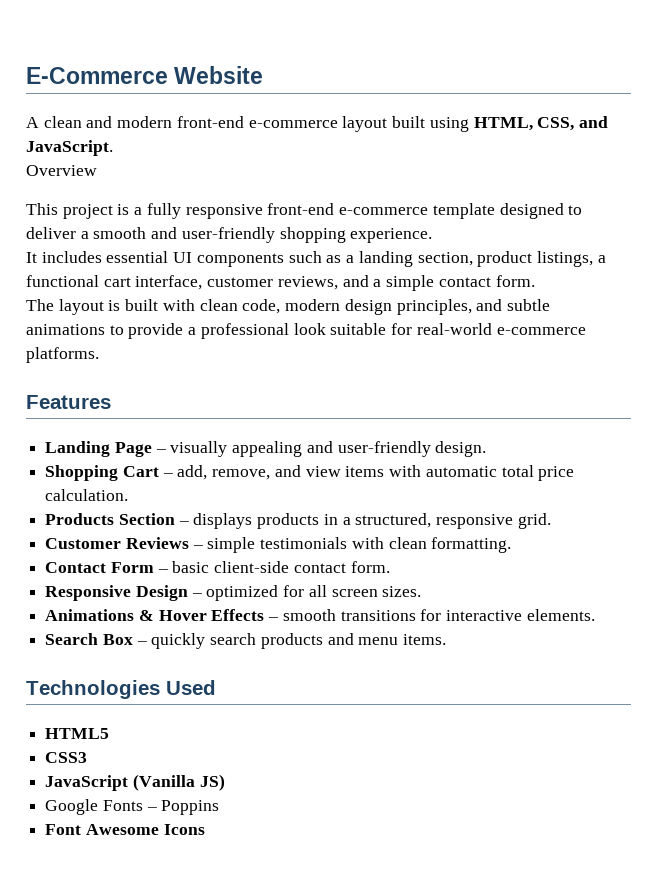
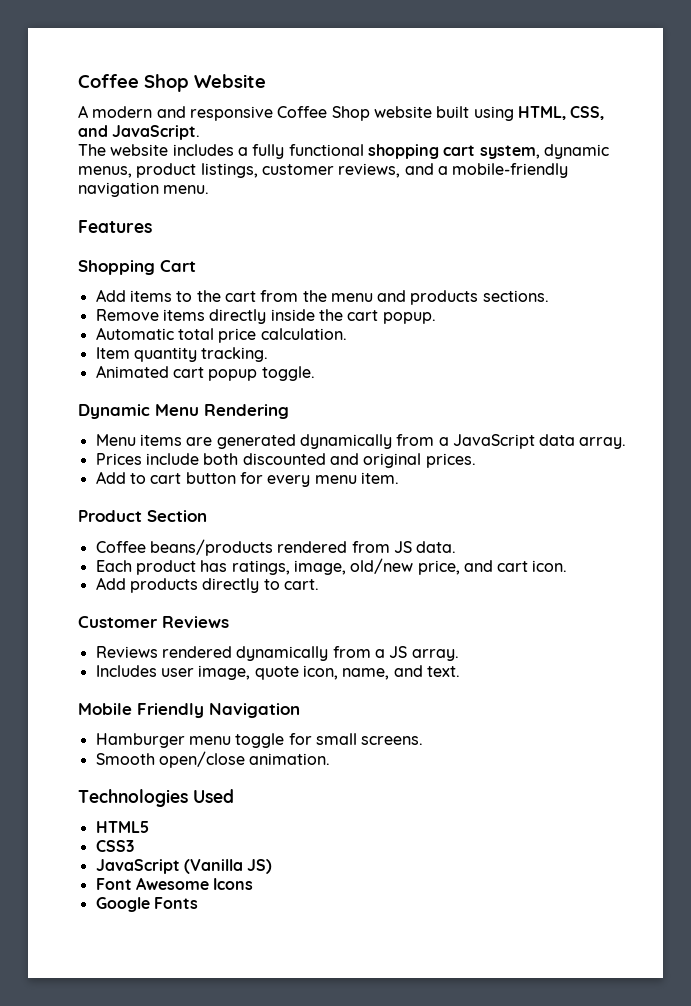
- E-Commerce Website
+ Coffee Shop Website
- A clean and modern front-end e-commerce layout built using HTML, CSS, and JavaScript.
+ A modern and responsive Coffee Shop website built using HTML, CSS, and JavaScript.
- Overview
- This project is a fully responsive front-end e-commerce template designed to deliver a smooth and user-friendly shopping experience.
- It includes essential UI components such as a landing section, product listings, a functional cart interface, customer reviews, and a simple contact form.
- The layout is built with clean code, modern design principles, and subtle animations to provide a professional look suitable for real-world e-commerce platforms.
+ The website includes a fully functional shopping cart system, dynamic menus, product listings, customer reviews, and a mobile-friendly navigation menu.
  Features
- Landing Page – visually appealing and user-friendly design.
- Shopping Cart – add, remove, and view items with automatic total price calculation.
- Products Section – displays products in a structured, responsive grid.
- Customer Reviews – simple testimonials with clean formatting.
- Contact Form – basic client-side contact form.
- Responsive Design – optimized for all screen sizes.
- Animations & Hover Effects – smooth transitions for interactive elements.
- Search Box – quickly search products and menu items.
+ Shopping Cart
+ Add items to the cart from the menu and products sections.
+ Remove items directly inside the cart popup.
+ Automatic total price calculation.
+ Item quantity tracking.
+ Animated cart popup toggle.
+ Dynamic Menu Rendering
+ Menu items are generated dynamically from a JavaScript data array.
+ Prices include both discounted and original prices.
+ Add to cart button for every menu item.
+ Product Section
+ Coffee beans/products rendered from JS data.
+ Each product has ratings, image, old/new price, and cart icon.
+ Add products directly to cart.
+ Customer Reviews
+ Reviews rendered dynamically from a JS array.
+ Includes user image, quote icon, name, and text.
+ Mobile Friendly Navigation
+ Hamburger menu toggle for small screens.
+ Smooth open/close animation.
- Google Fonts – Poppins
+ Google Fonts

